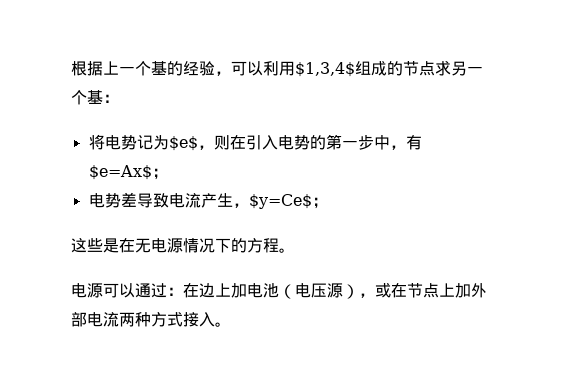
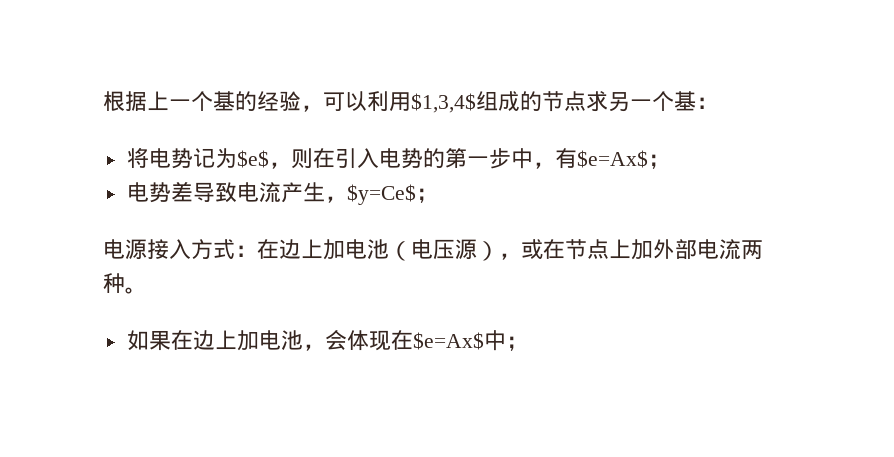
- 这些是在无电源情况下的方程。
- 电源可以通过：在边上加电池（电压源），或在节点上加外部电流两种方式接入。
+ 电源接入方式：在边上加电池（电压源），或在节点上加外部电流两种。
+ 如果在边上加电池，会体现在$e=Ax$中；

